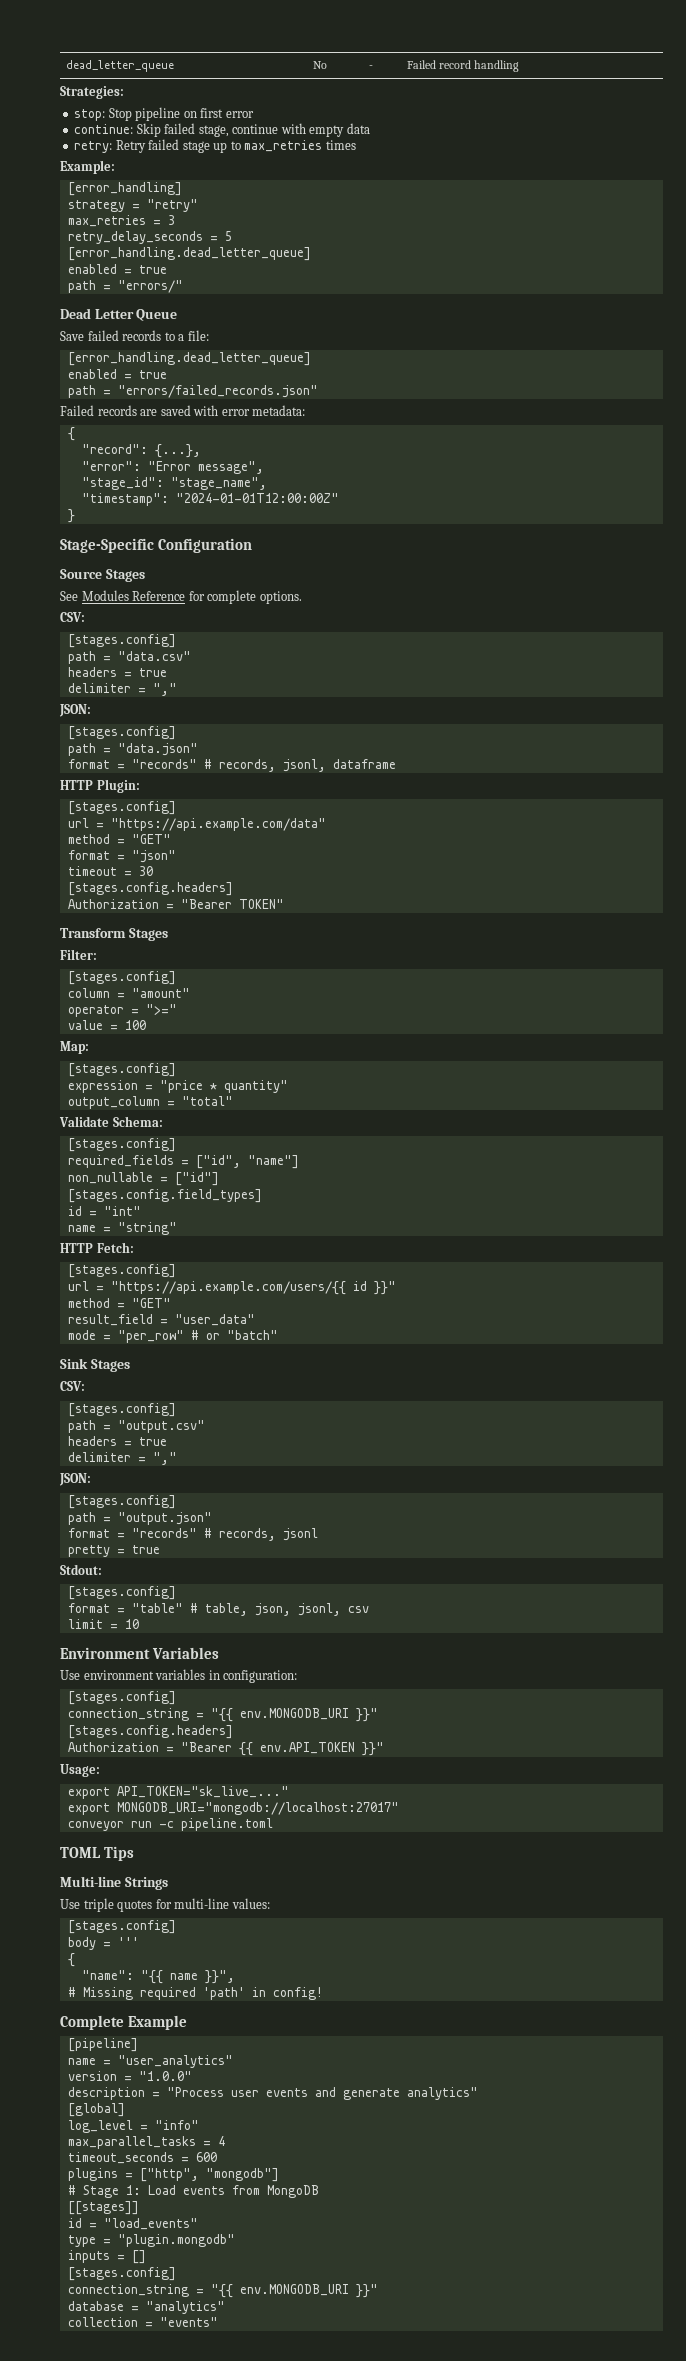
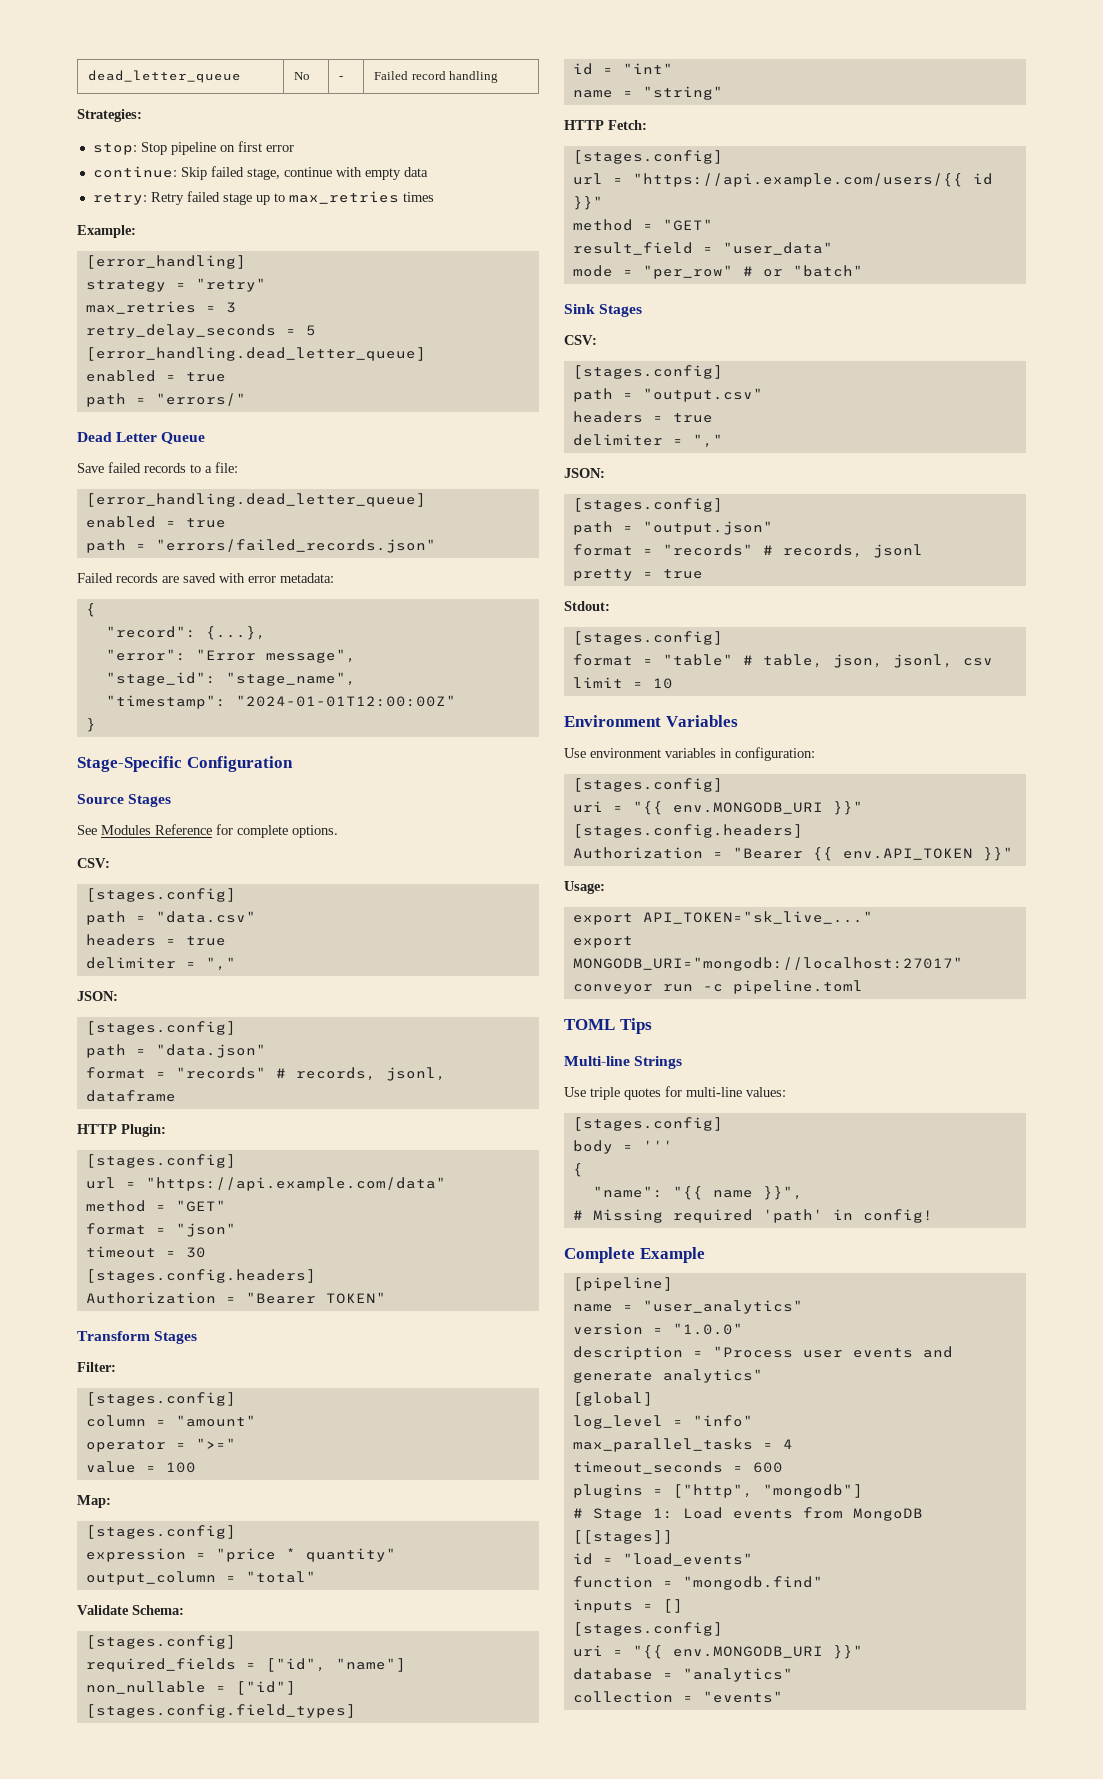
  Use environment variables in configuration:
  [stages.config]
- connection_string = "{{ env.MONGODB_URI }}"
+ uri = "{{ env.MONGODB_URI }}"
- type = "plugin.mongodb"
+ function = "mongodb.find"
  inputs = []
  [stages.config]
- connection_string = "{{ env.MONGODB_URI }}"
+ uri = "{{ env.MONGODB_URI }}"

